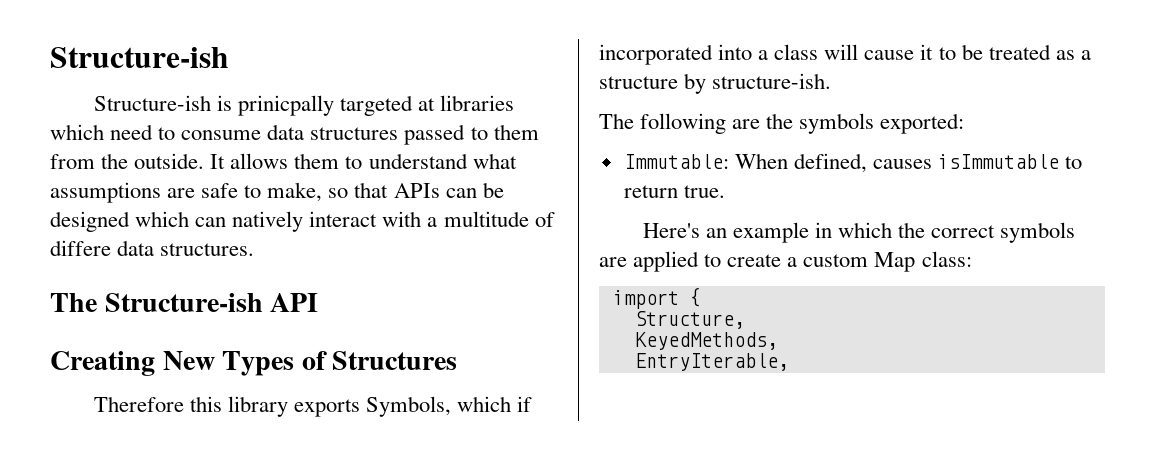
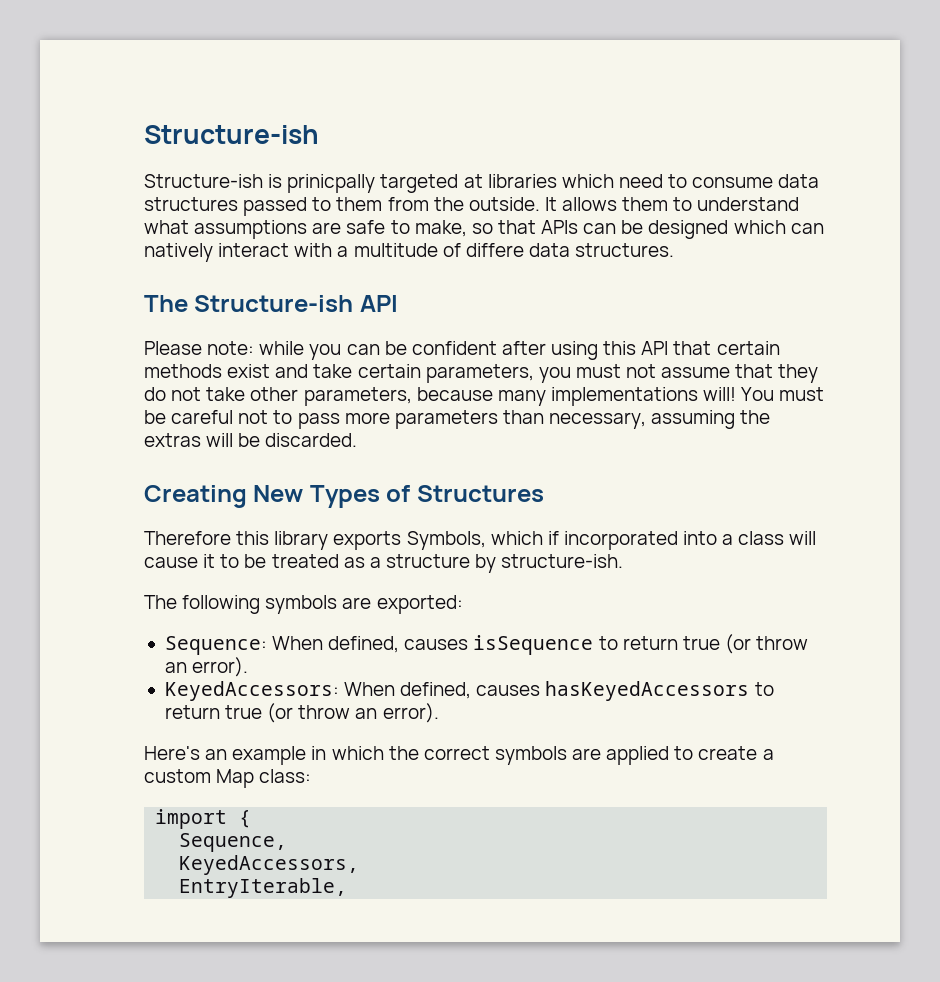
+ Please note: while you can be confident after using this API that certain methods exist and take certain parameters, you must not assume that they do not take other parameters, because many implementations will! You must be careful not to pass more parameters than necessary, assuming the extras will be discarded.
- The following are the symbols exported:
+ The following symbols are exported:
- Immutable: When defined, causes isImmutable to return true.
+ Sequence: When defined, causes isSequence to return true (or throw an error).
+ KeyedAccessors: When defined, causes hasKeyedAccessors to return true (or throw an error).
- Structure,
- KeyedMethods,
+ Sequence,
+ KeyedAccessors,

